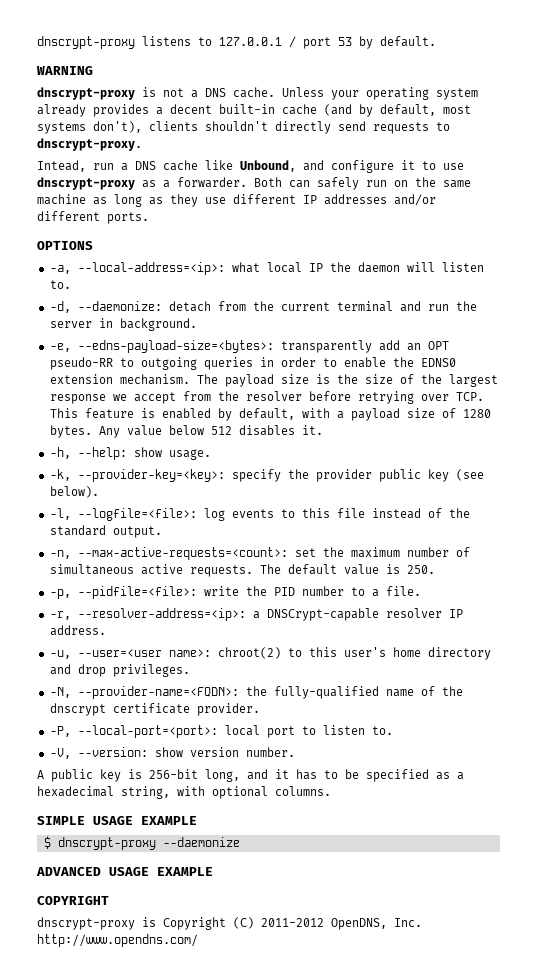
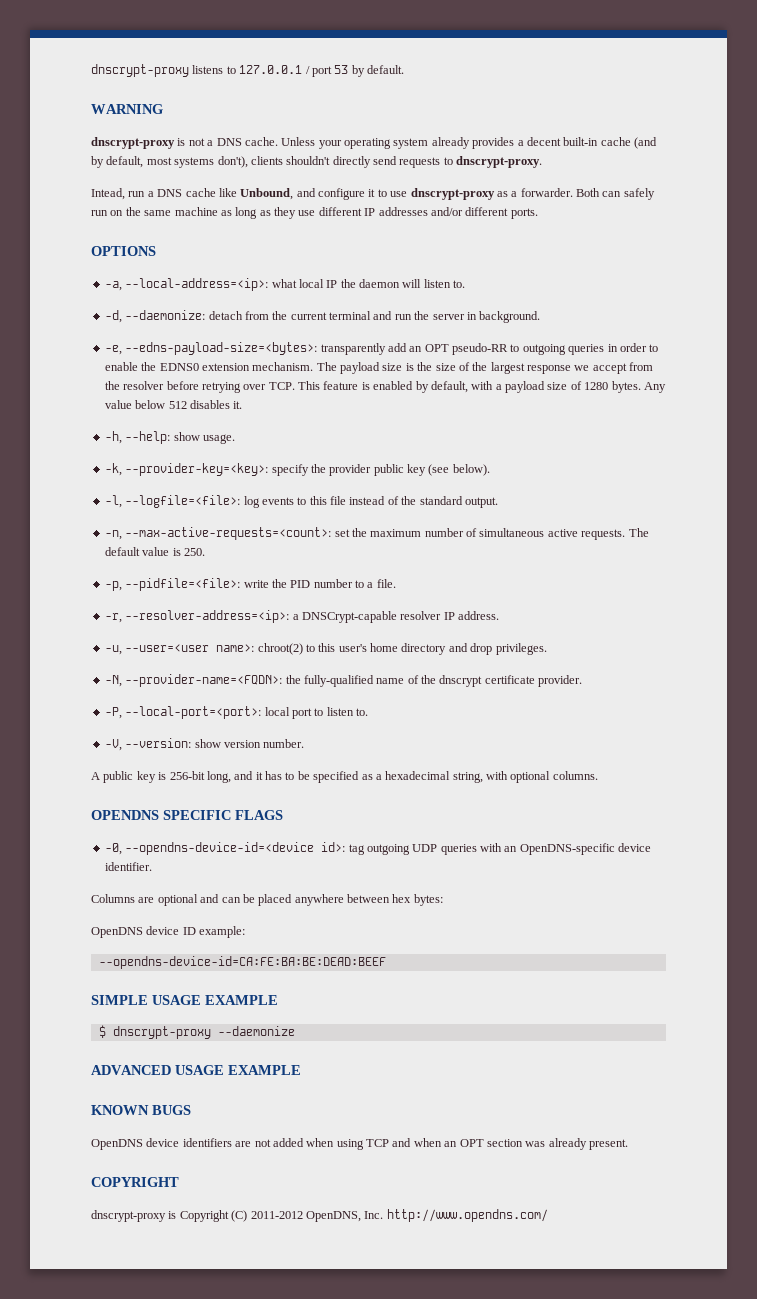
+ OPENDNS SPECIFIC FLAGS
+ -0, --opendns-device-id=<device id>: tag outgoing UDP queries with an OpenDNS-specific device identifier.
+ Columns are optional and can be placed anywhere between hex bytes:
+ OpenDNS device ID example:
+ --opendns-device-id=CA:FE:BA:BE:DEAD:BEEF
+ KNOWN BUGS
+ OpenDNS device identifiers are not added when using TCP and when an OPT section was already present.

